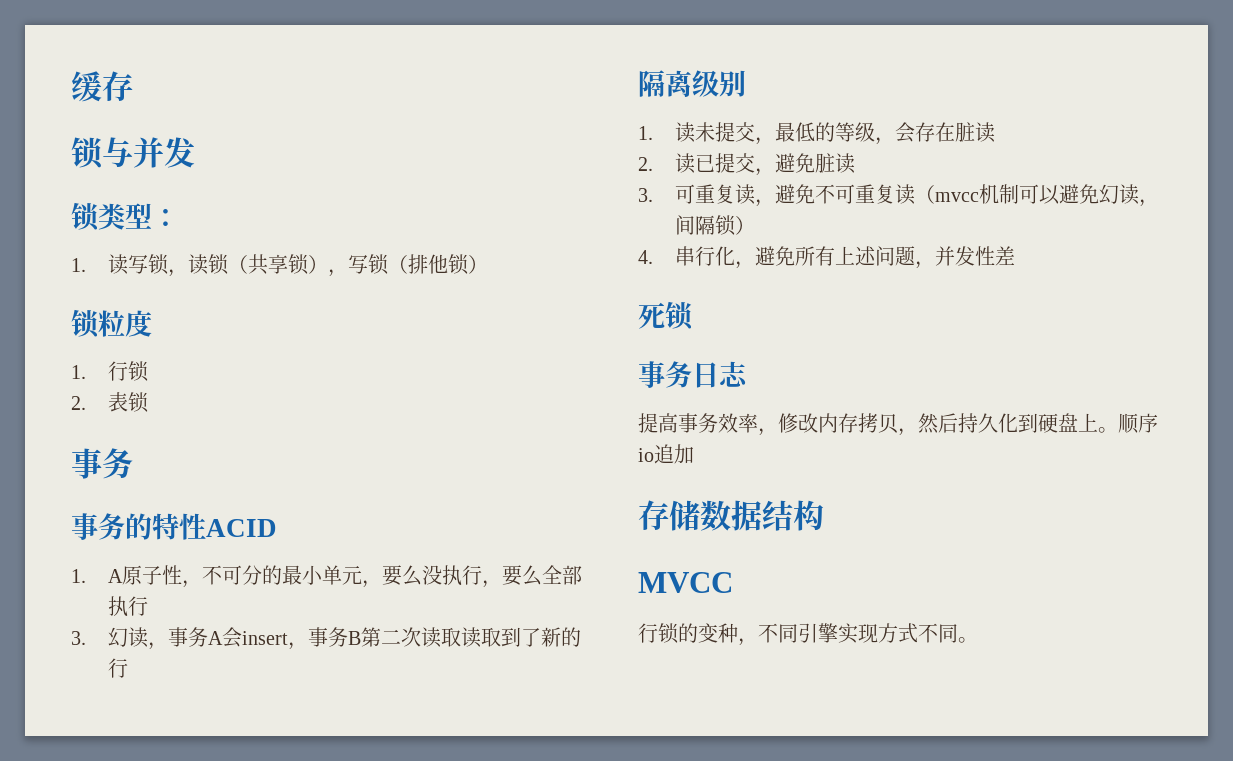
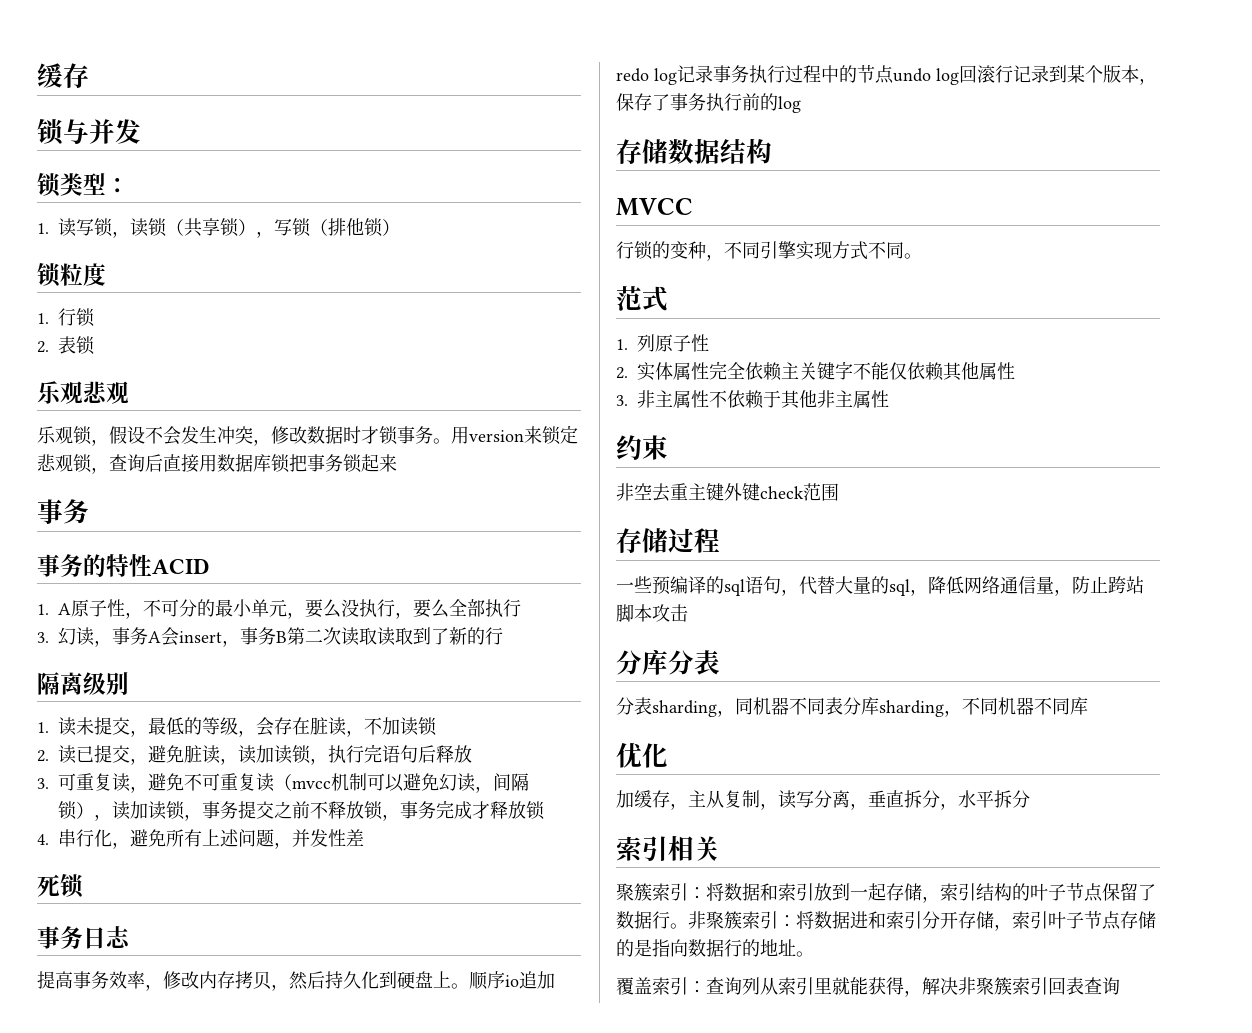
+ 乐观悲观
+ 乐观锁，假设不会发生冲突，修改数据时才锁事务。用version来锁定悲观锁，查询后直接用数据库锁把事务锁起来
- 1.读未提交，最低的等级，会存在脏读
+ 1.读未提交，最低的等级，会存在脏读，不加读锁
- 2.读已提交，避免脏读
+ 2.读已提交，避免脏读，读加读锁，执行完语句后释放
- 3.可重复读，避免不可重复读（mvcc机制可以避免幻读，间隔锁）
+ 3.可重复读，避免不可重复读（mvcc机制可以避免幻读，间隔锁），读加读锁，事务提交之前不释放锁，事务完成才释放锁
- 顺序io追加
+ 顺序io追加redo log记录事务执行过程中的节点undo log回滚行记录到某个版本，保存了事务执行前的log
+ 范式
+ 1.列原子性
+ 2.实体属性完全依赖主关键字不能仅依赖其他属性
+ 3.非主属性不依赖于其他非主属性
+ 约束
+ 非空去重主键外键check范围
+ 存储过程
+ 一些预编译的sql语句，代替大量的sql，降低网络通信量，防止跨站脚本攻击
+ 分库分表
+ 分表sharding，同机器不同表分库sharding，不同机器不同库
+ 优化
+ 加缓存，主从复制，读写分离，垂直拆分，水平拆分
+ 索引相关
+ 聚簇索引：将数据和索引放到一起存储，索引结构的叶子节点保留了数据行。非聚簇索引：将数据进和索引分开存储，索引叶子节点存储的是指向数据行的地址。
+ 覆盖索引：查询列从索引里就能获得，解决非聚簇索引回表查询

